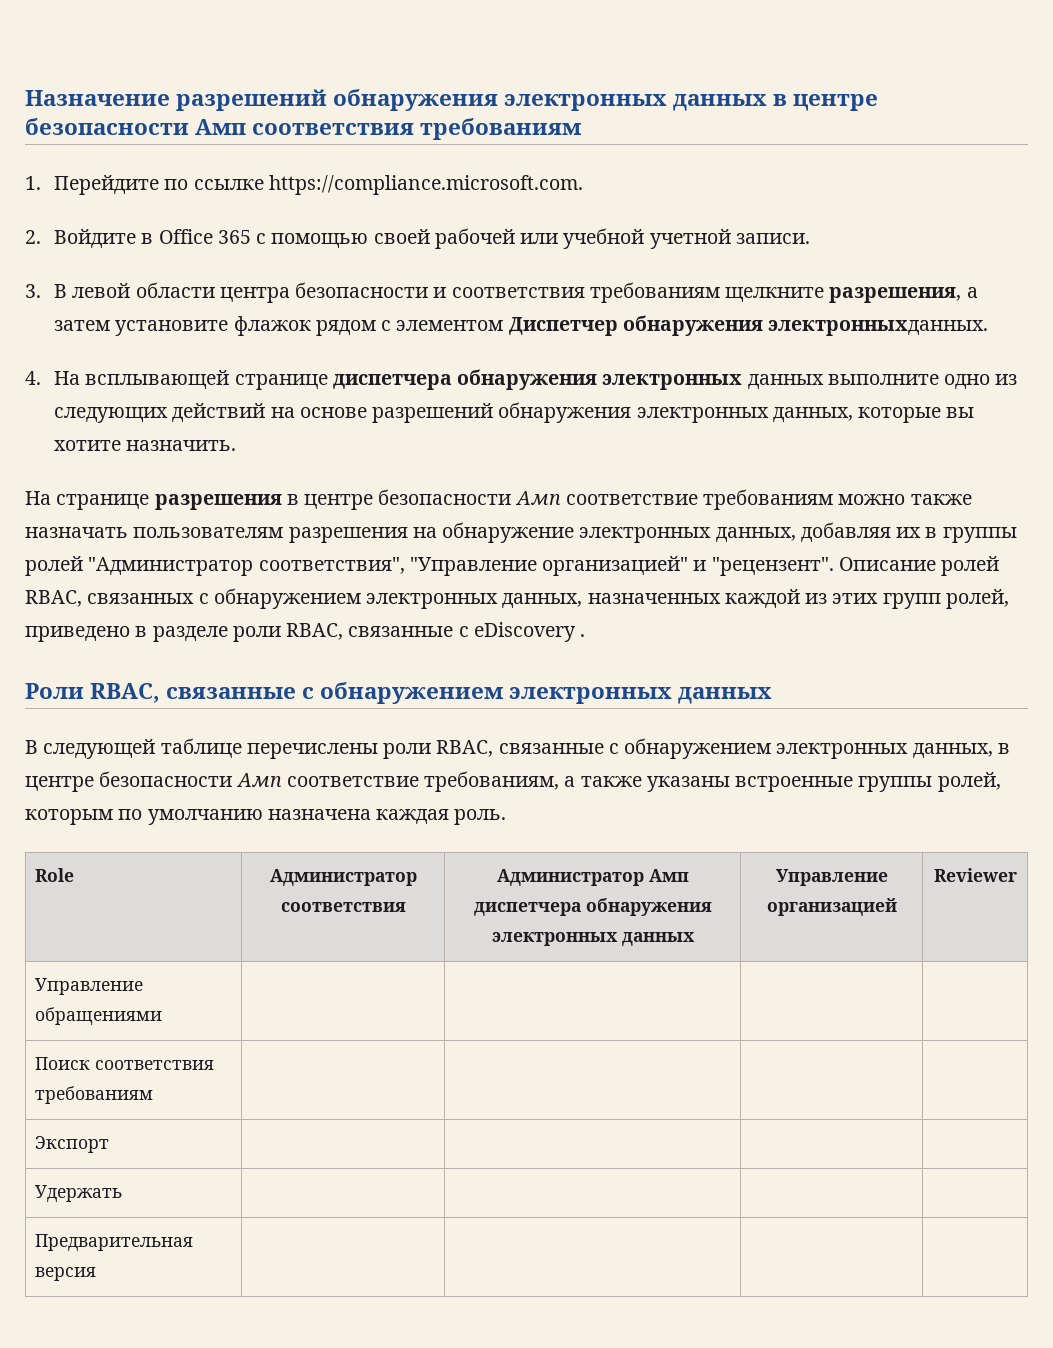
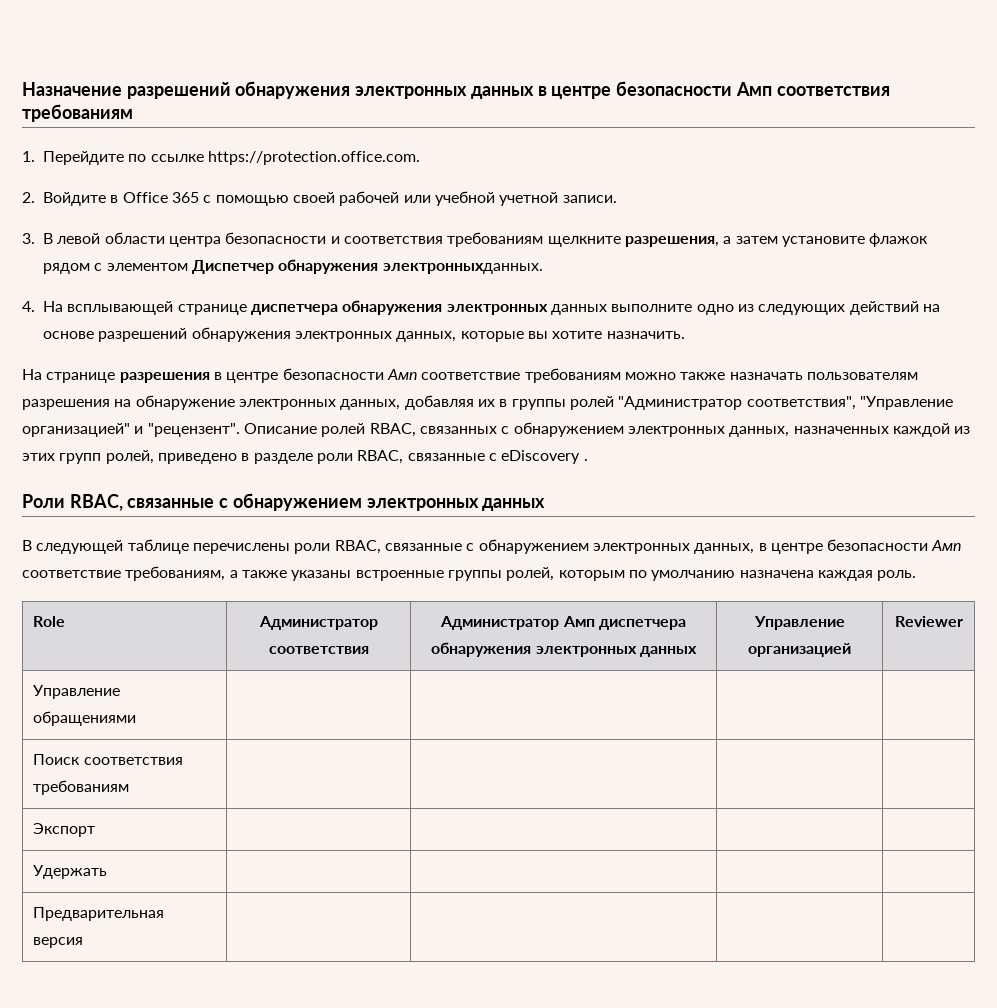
- 1. Перейдите по ссылке https://compliance.microsoft.com.
+ 1. Перейдите по ссылке https://protection.office.com.

